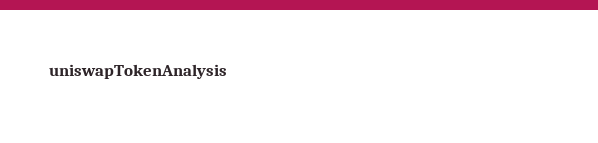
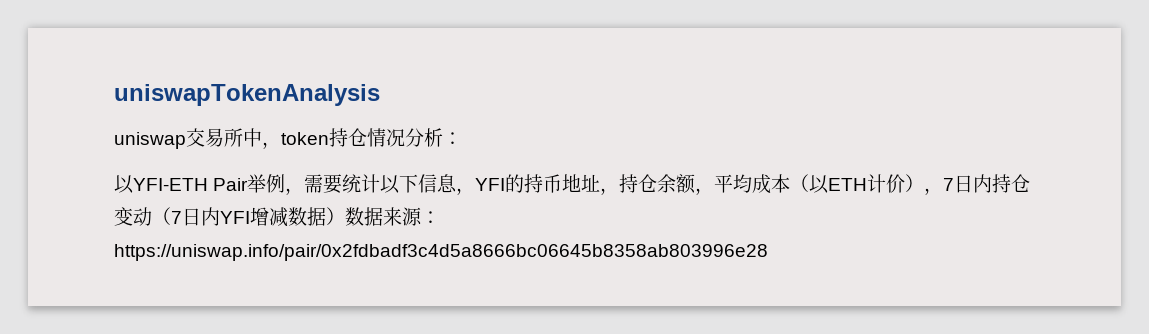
+ uniswap交易所中，token持仓情况分析：
+ 以YFI-ETH Pair举例，需要统计以下信息，YFI的持币地址，持仓余额，平均成本（以ETH计价），7日内持仓变动（7日内YFI增减数据）数据来源：https://uniswap.info/pair/0x2fdbadf3c4d5a8666bc06645b8358ab803996e28

